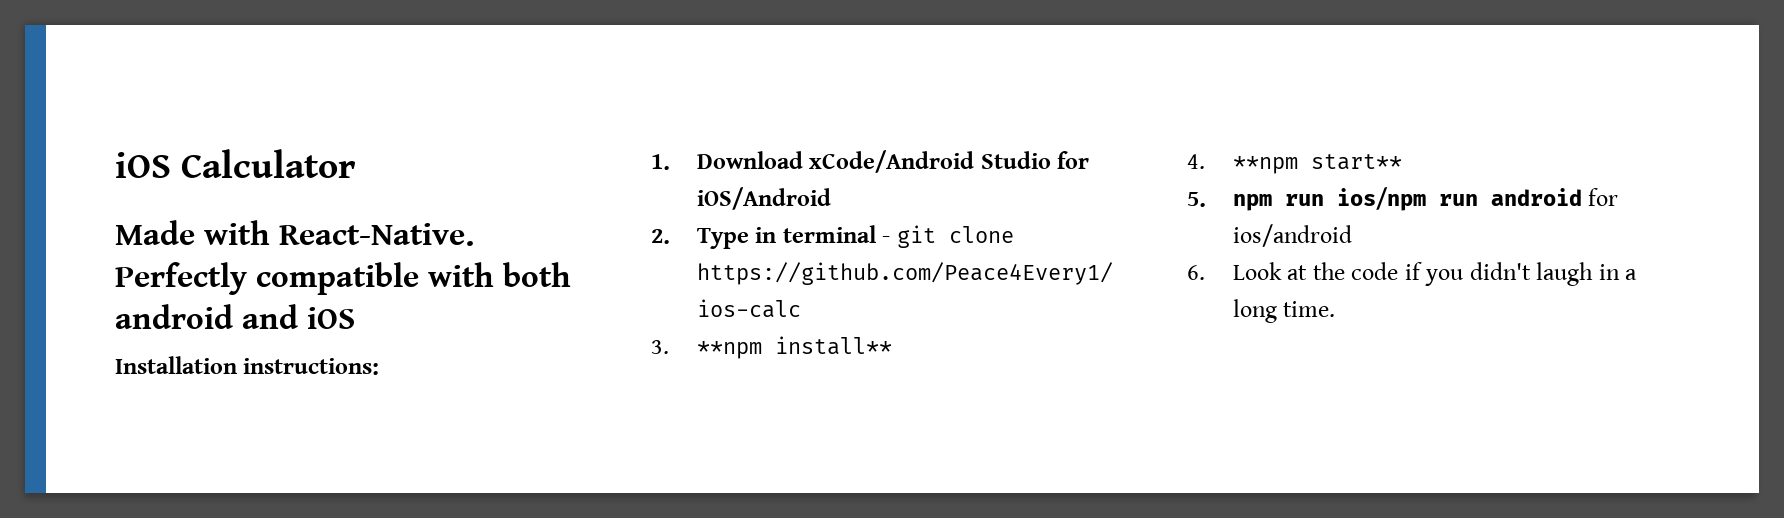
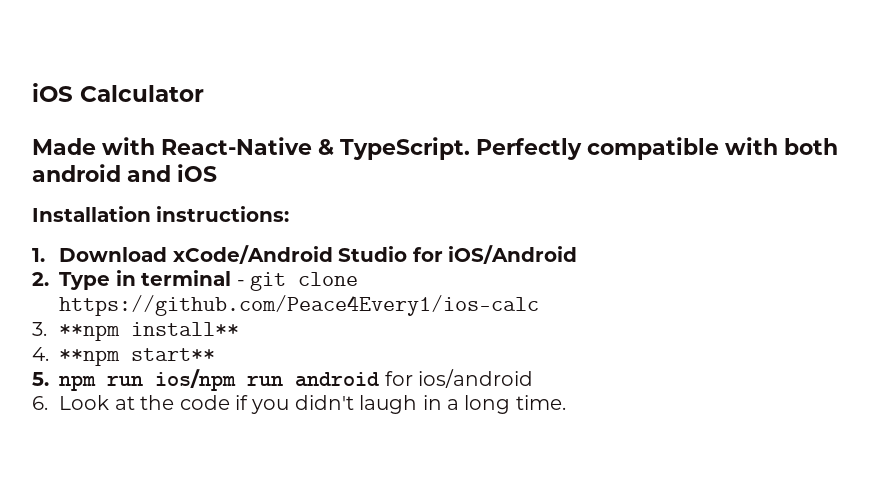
- Made with React-Native.
+ Made with React-Native & TypeScript.

